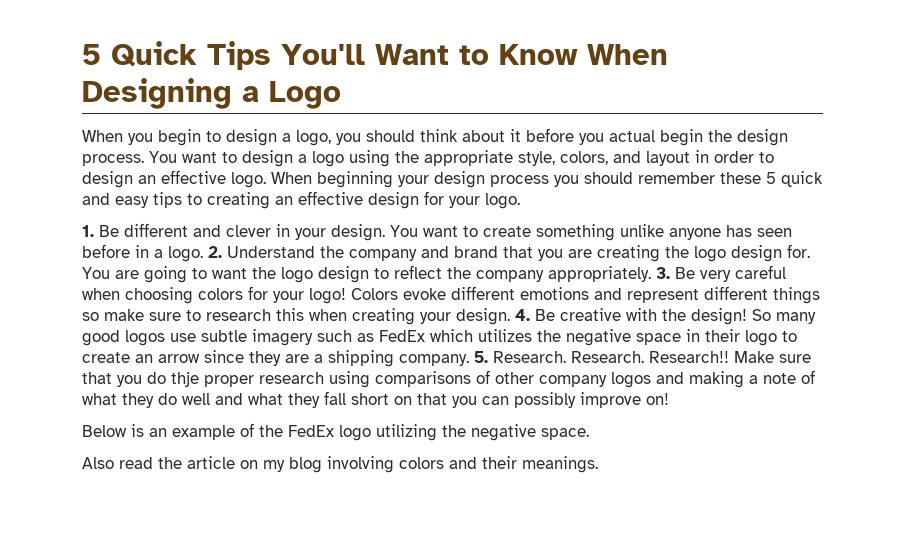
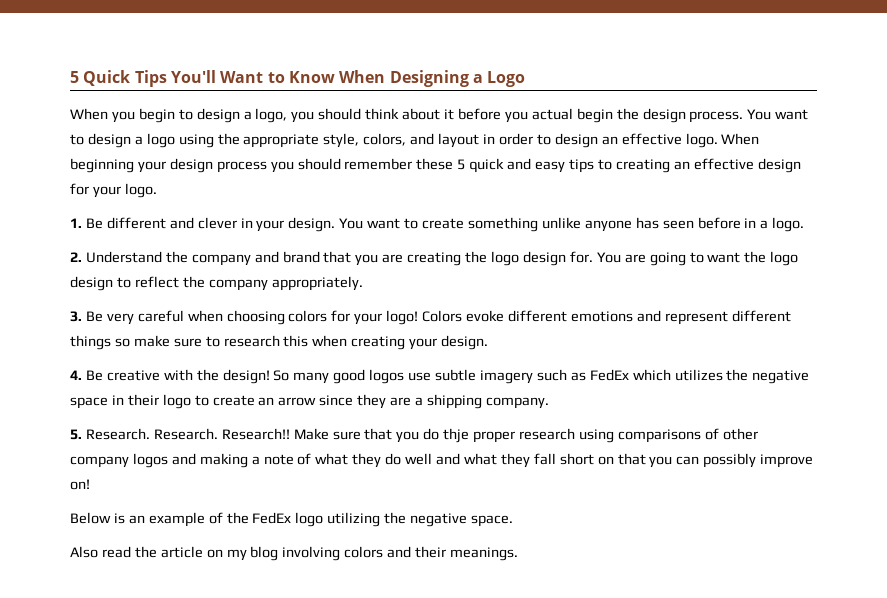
- You want to create something unlike anyone has seen before in a logo. 2. Understand the company and brand that you are creating the logo design for.
+ You want to create something unlike anyone has seen before in a logo.
+ 2. Understand the company and brand that you are creating the logo design for.
- You are going to want the logo design to reflect the company appropriately. 3. Be very careful when choosing colors for your logo!
+ You are going to want the logo design to reflect the company appropriately.
+ 3. Be very careful when choosing colors for your logo!
- Colors evoke different emotions and represent different things so make sure to research this when creating your design. 4. Be creative with the design!
+ Colors evoke different emotions and represent different things so make sure to research this when creating your design.
+ 4. Be creative with the design!
- So many good logos use subtle imagery such as FedEx which utilizes the negative space in their logo to create an arrow since they are a shipping company. 5. Research.
+ So many good logos use subtle imagery such as FedEx which utilizes the negative space in their logo to create an arrow since they are a shipping company.
+ 5. Research.

